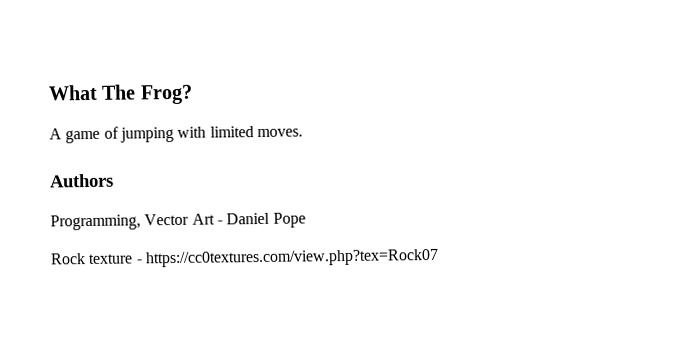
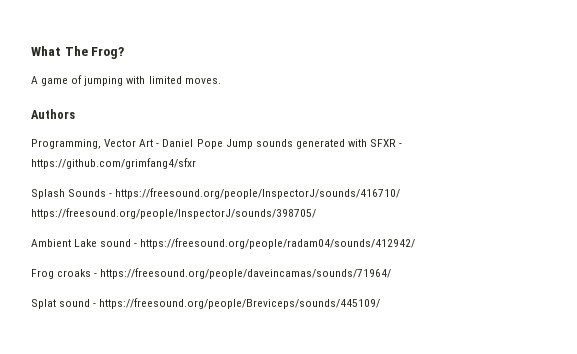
- Programming, Vector Art - Daniel Pope
- Rock texture - https://cc0textures.com/view.php?tex=Rock07
+ Programming, Vector Art - Daniel Pope Jump sounds generated with SFXR - https://github.com/grimfang4/sfxr
+ Splash Sounds - https://freesound.org/people/InspectorJ/sounds/416710/ https://freesound.org/people/InspectorJ/sounds/398705/
+ Ambient Lake sound - https://freesound.org/people/radam04/sounds/412942/
+ Frog croaks - https://freesound.org/people/daveincamas/sounds/71964/
+ Splat sound - https://freesound.org/people/Breviceps/sounds/445109/

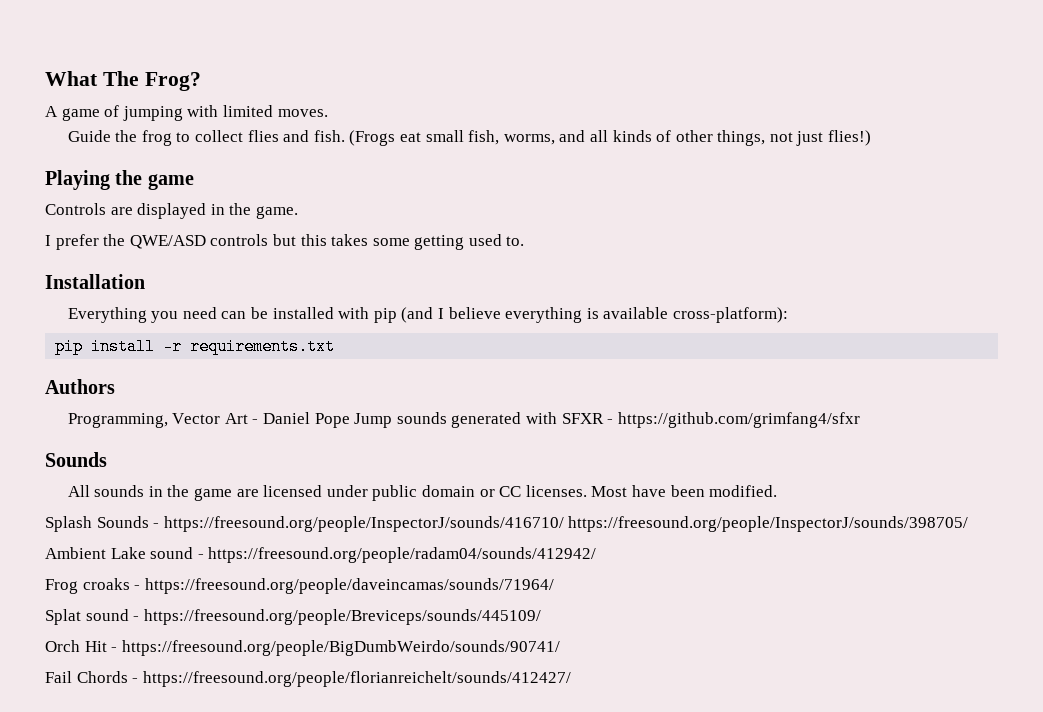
+ Guide the frog to collect flies and fish. (Frogs eat small fish, worms, and all kinds of other things, not just flies!)
+ Playing the game
+ Controls are displayed in the game.
+ I prefer the QWE/ASD controls but this takes some getting used to.
+ Installation
+ Everything you need can be installed with pip (and I believe everything is available cross-platform):
+ pip install -r requirements.txt
  Programming, Vector Art - Daniel Pope Jump sounds generated with SFXR - https://github.com/grimfang4/sfxr
+ Sounds
+ All sounds in the game are licensed under public domain or CC licenses. Most have been modified.
+ Orch Hit - https://freesound.org/people/BigDumbWeirdo/sounds/90741/
+ Fail Chords - https://freesound.org/people/florianreichelt/sounds/412427/

